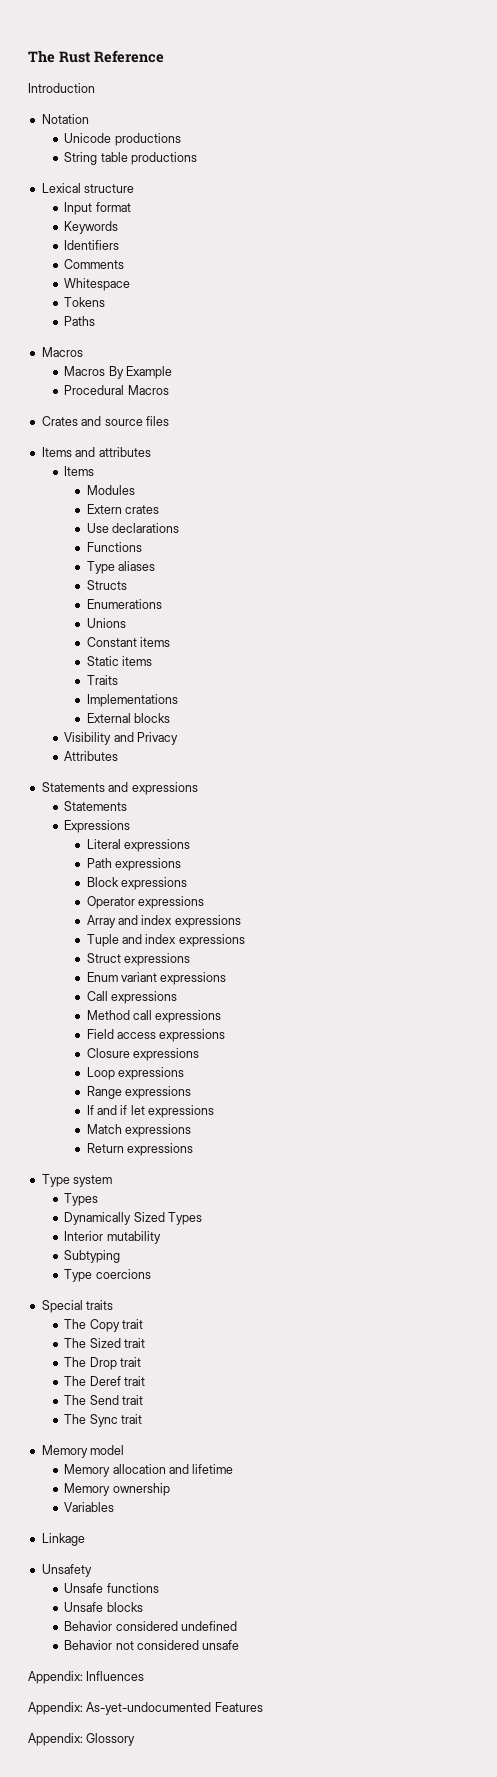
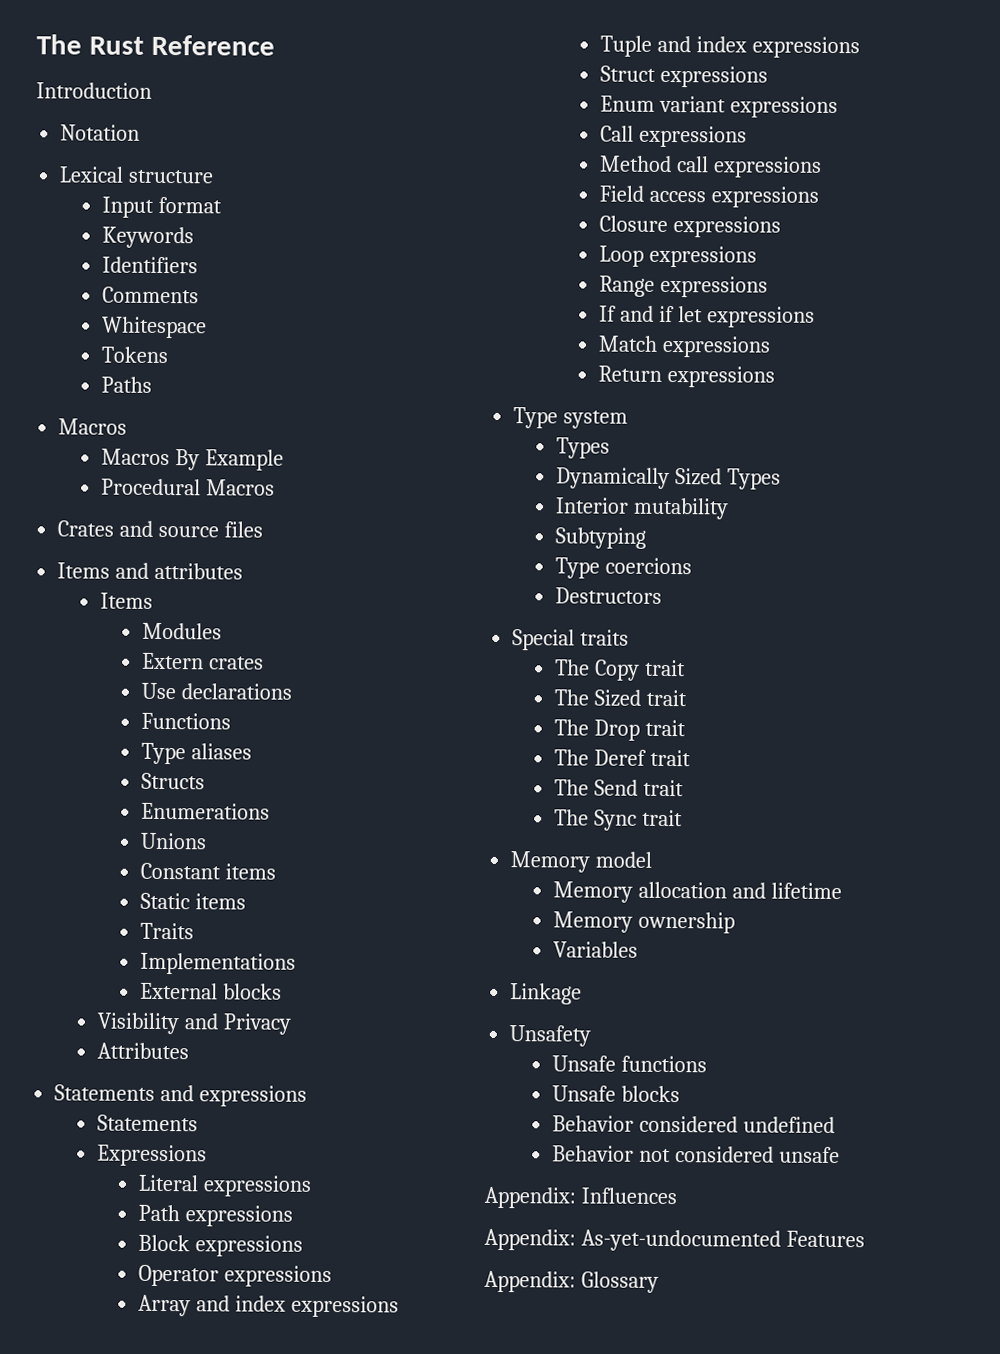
- Unicode productions
- String table productions
+ Destructors
- Appendix: Glossory
+ Appendix: Glossary

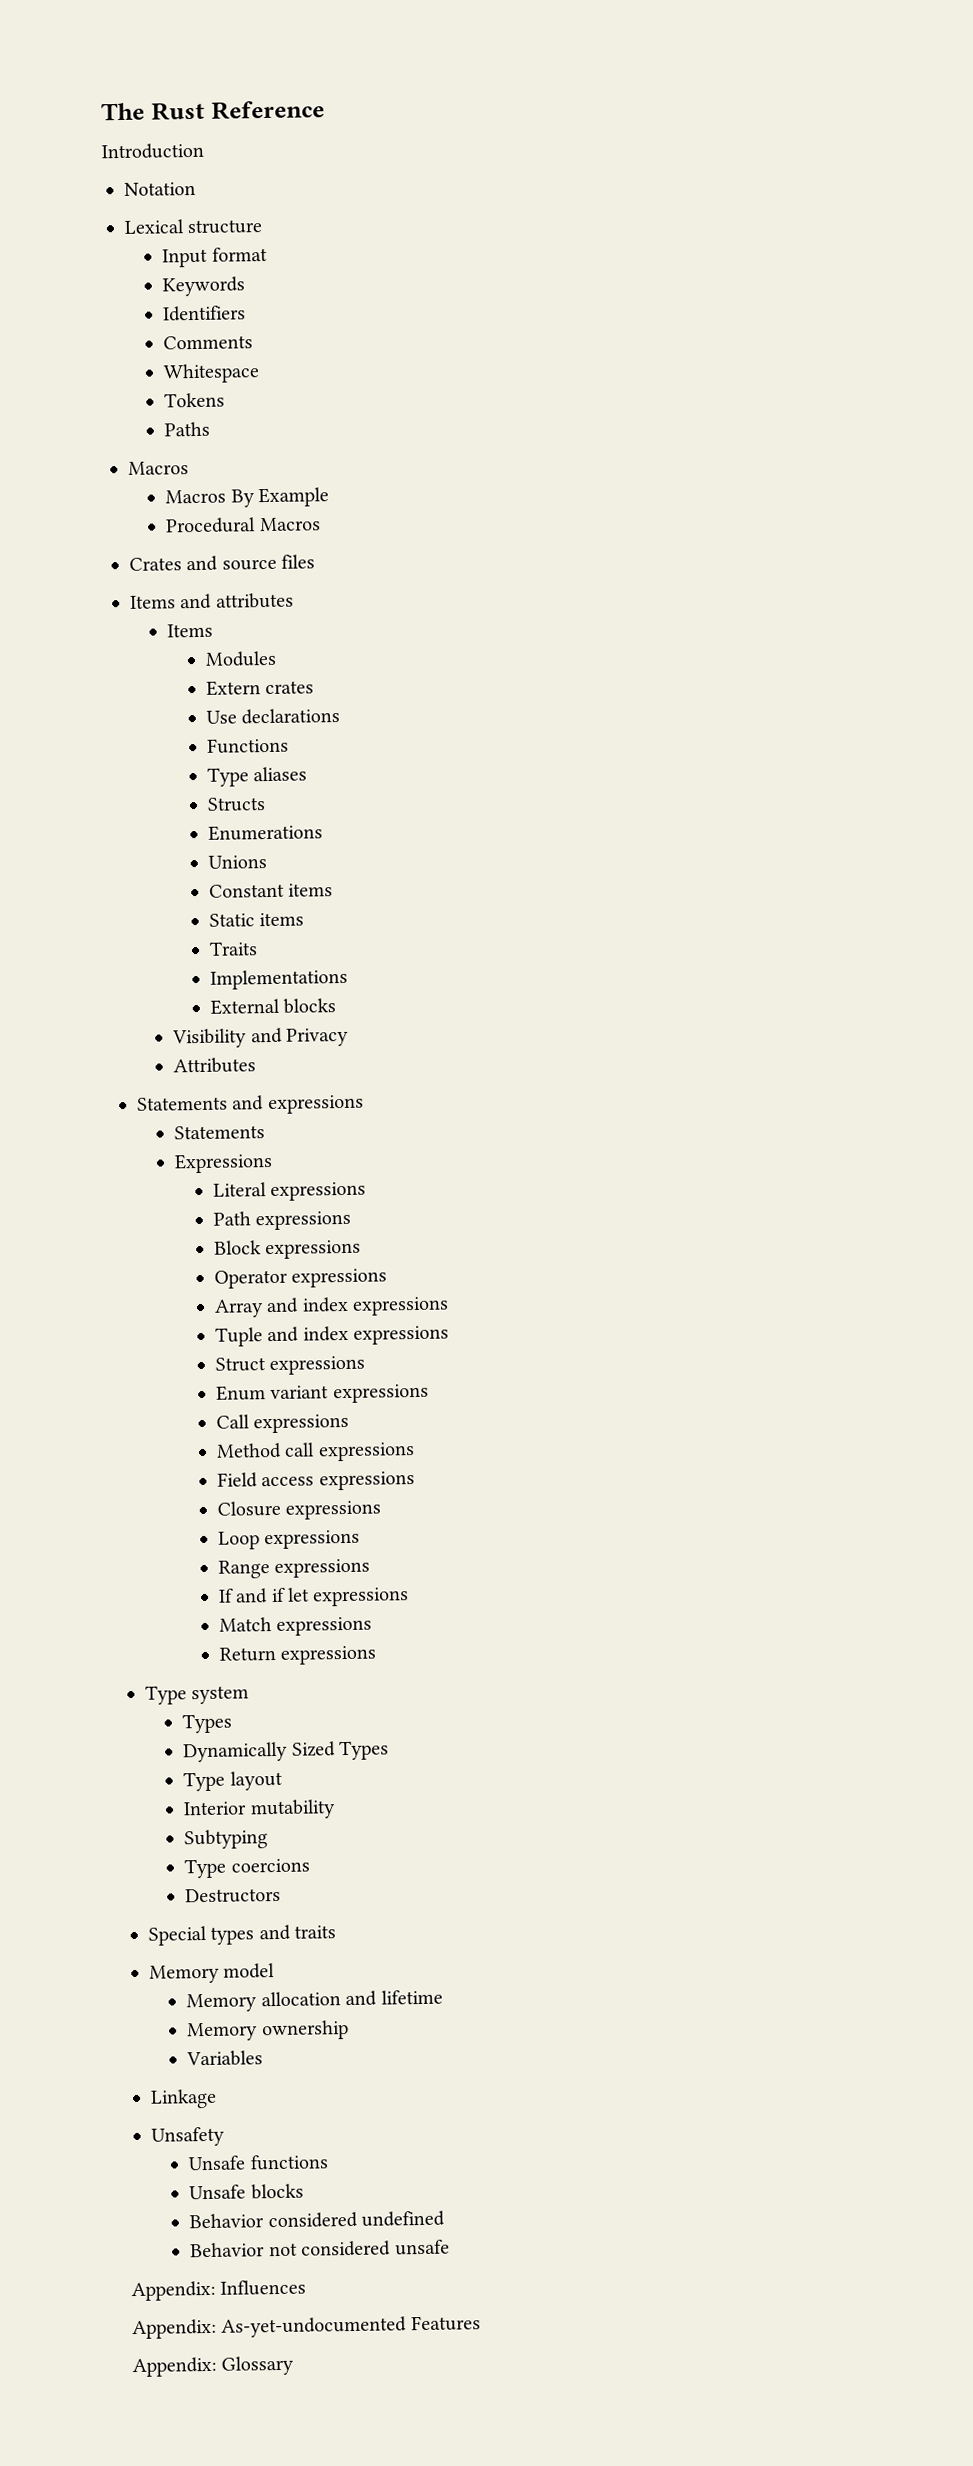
+ Type layout
- Special traits
+ Special types and traits
- The Copy trait
- The Sized trait
- The Drop trait
- The Deref trait
- The Send trait
- The Sync trait

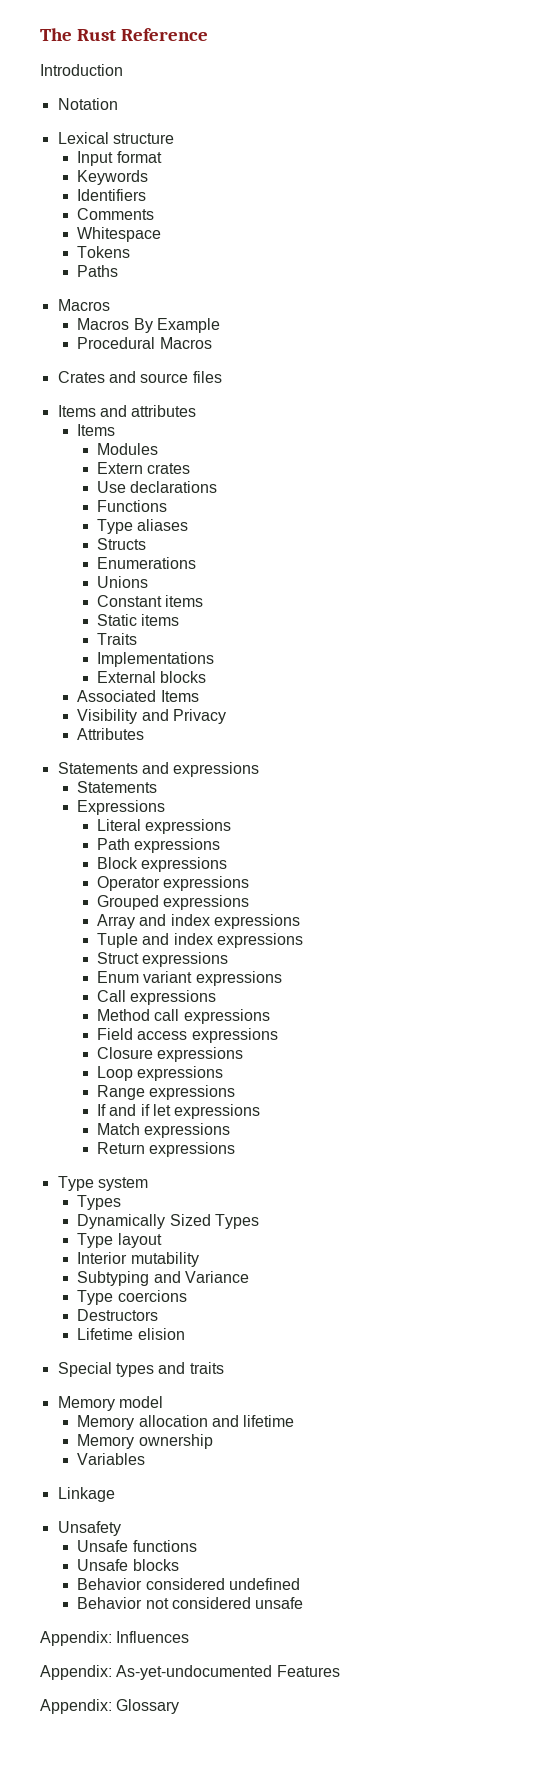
+ Associated Items
+ Grouped expressions
- Subtyping
+ Subtyping and Variance
+ Lifetime elision

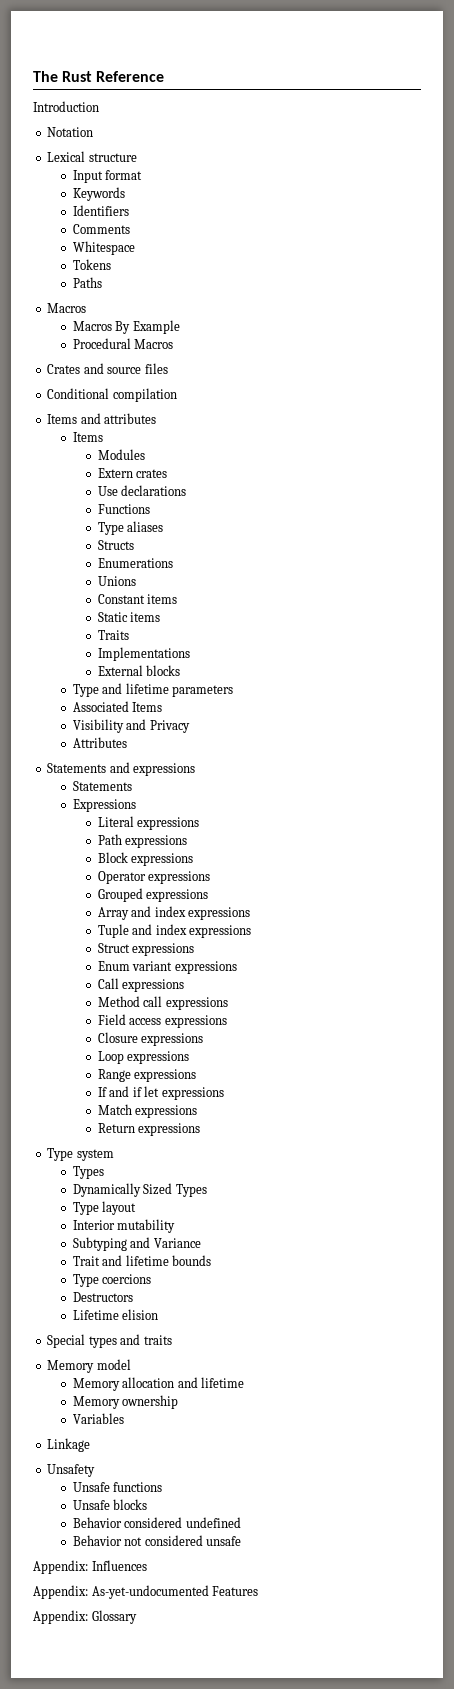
+ Conditional compilation
+ Type and lifetime parameters
+ Trait and lifetime bounds

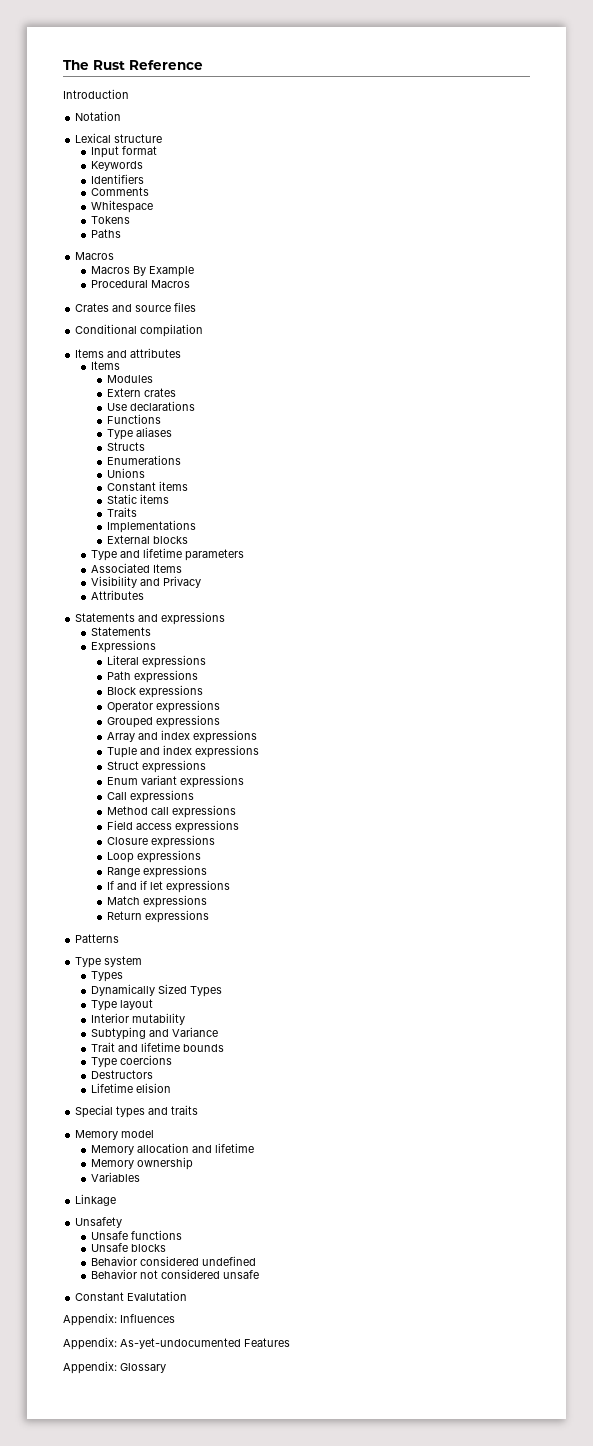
+ Patterns
+ Constant Evalutation

